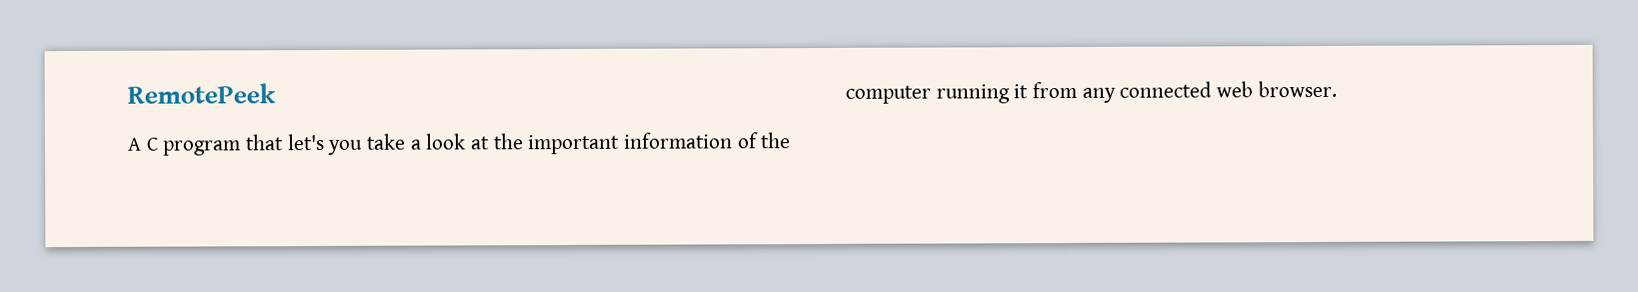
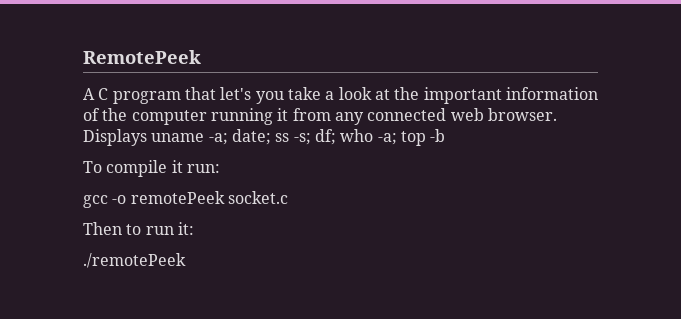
+ Displays uname -a; date; ss -s; df; who -a; top -b
+ To compile it run:
+ gcc -o remotePeek socket.c
+ Then to run it:
+ ./remotePeek

